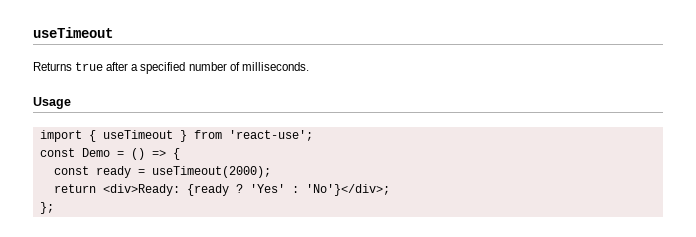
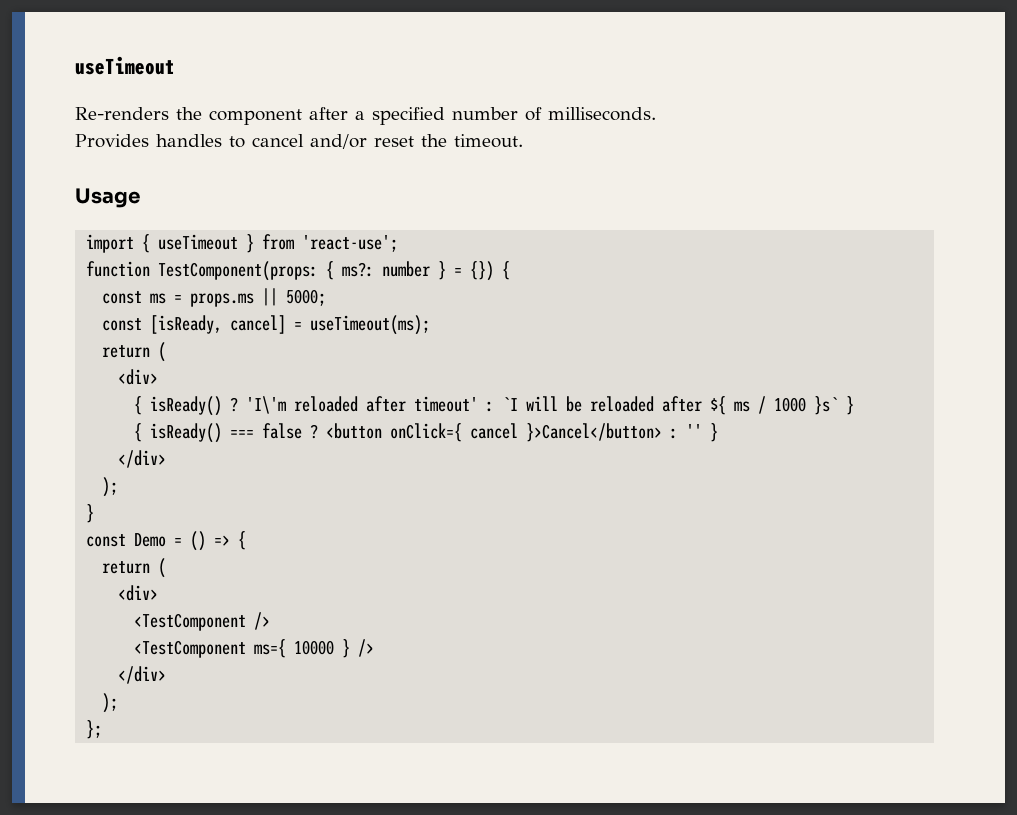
- Returns true after a specified number of milliseconds.
+ Re-renders the component after a specified number of milliseconds.
+ Provides handles to cancel and/or reset the timeout.
+ function TestComponent(props: { ms?: number } = {}) {
+ const ms = props.ms || 5000;
+ const [isReady, cancel] = useTimeout(ms);
+ return (
+ <div>
+ { isReady() ? 'I\'m reloaded after timeout' : `I will be reloaded after ${ ms / 1000 }s` }
+ { isReady() === false ? <button onClick={ cancel }>Cancel</button> : '' }
+ </div>
+ );
+ }
  const Demo = () => {
- const ready = useTimeout(2000);
- return <div>Ready: {ready ? 'Yes' : 'No'}</div>;
+ return (
+ <div>
+ <TestComponent />
+ <TestComponent ms={ 10000 } />
+ </div>
+ );

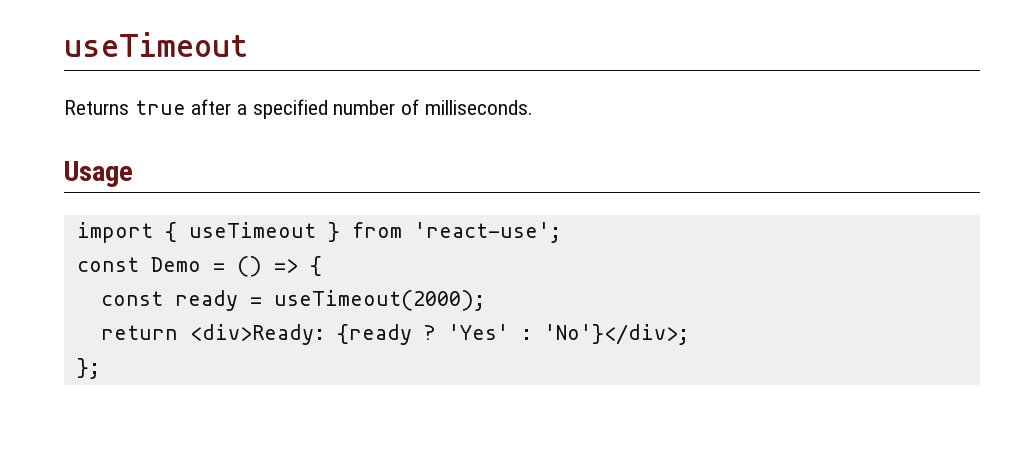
- Re-renders the component after a specified number of milliseconds.
+ Returns true after a specified number of milliseconds.
- Provides handles to cancel and/or reset the timeout.
- function TestComponent(props: { ms?: number } = {}) {
- const ms = props.ms || 5000;
- const [isReady, cancel] = useTimeout(ms);
- return (
- <div>
- { isReady() ? 'I\'m reloaded after timeout' : `I will be reloaded after ${ ms / 1000 }s` }
- { isReady() === false ? <button onClick={ cancel }>Cancel</button> : '' }
- </div>
- );
- }
  const Demo = () => {
- return (
- <div>
- <TestComponent />
- <TestComponent ms={ 10000 } />
- </div>
- );
+ const ready = useTimeout(2000);
+ return <div>Ready: {ready ? 'Yes' : 'No'}</div>;

